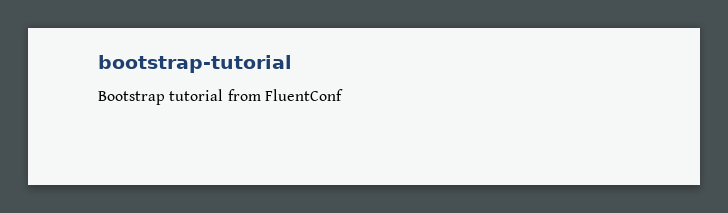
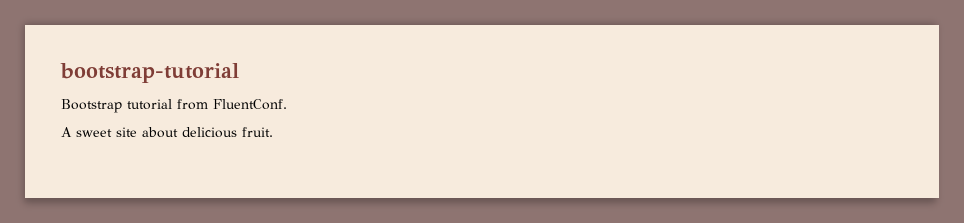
- Bootstrap tutorial from FluentConf
+ Bootstrap tutorial from FluentConf.
+ A sweet site about delicious fruit.

